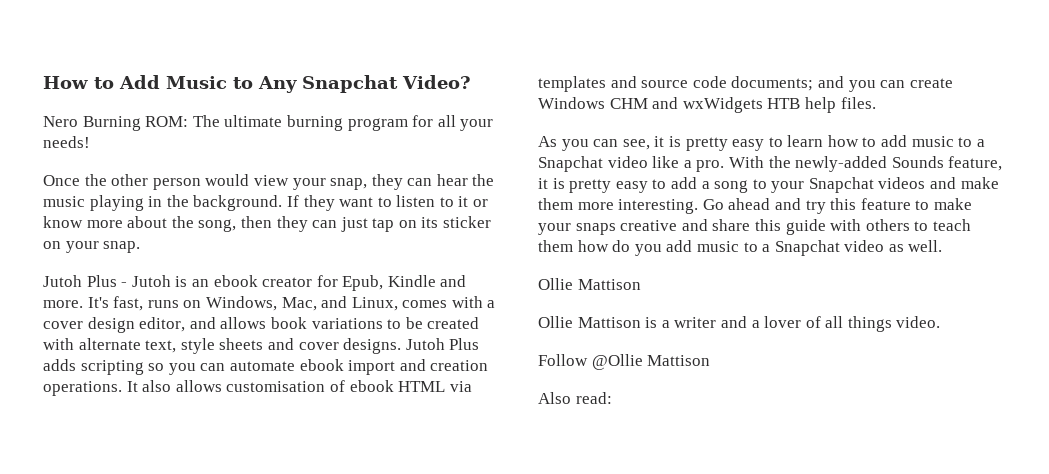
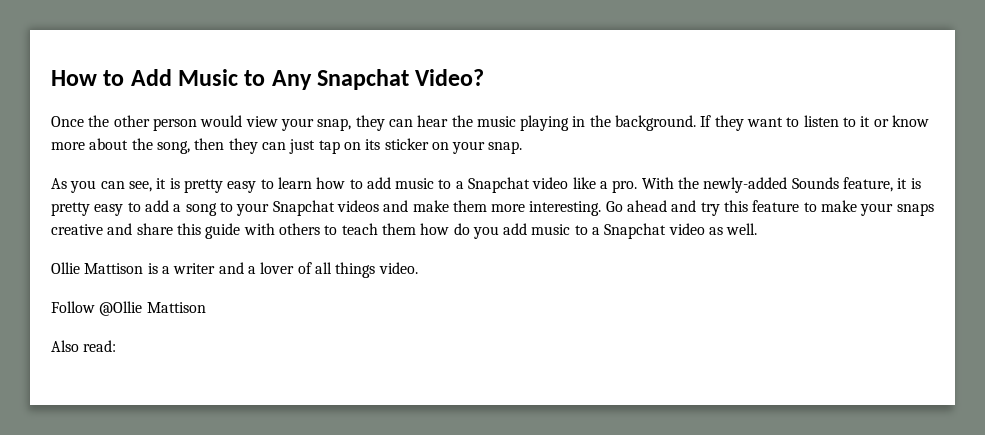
- Nero Burning ROM: The ultimate burning program for all your needs!
- Jutoh Plus - Jutoh is an ebook creator for Epub, Kindle and more. It's fast, runs on Windows, Mac, and Linux, comes with a cover design editor, and allows book variations to be created with alternate text, style sheets and cover designs. Jutoh Plus adds scripting so you can automate ebook import and creation operations. It also allows customisation of ebook HTML via templates and source code documents; and you can create Windows CHM and wxWidgets HTB help files.
  Go ahead and try this feature to make your snaps creative and share this guide with others to teach them how do you add music to a Snapchat video as well.
- Ollie Mattison

